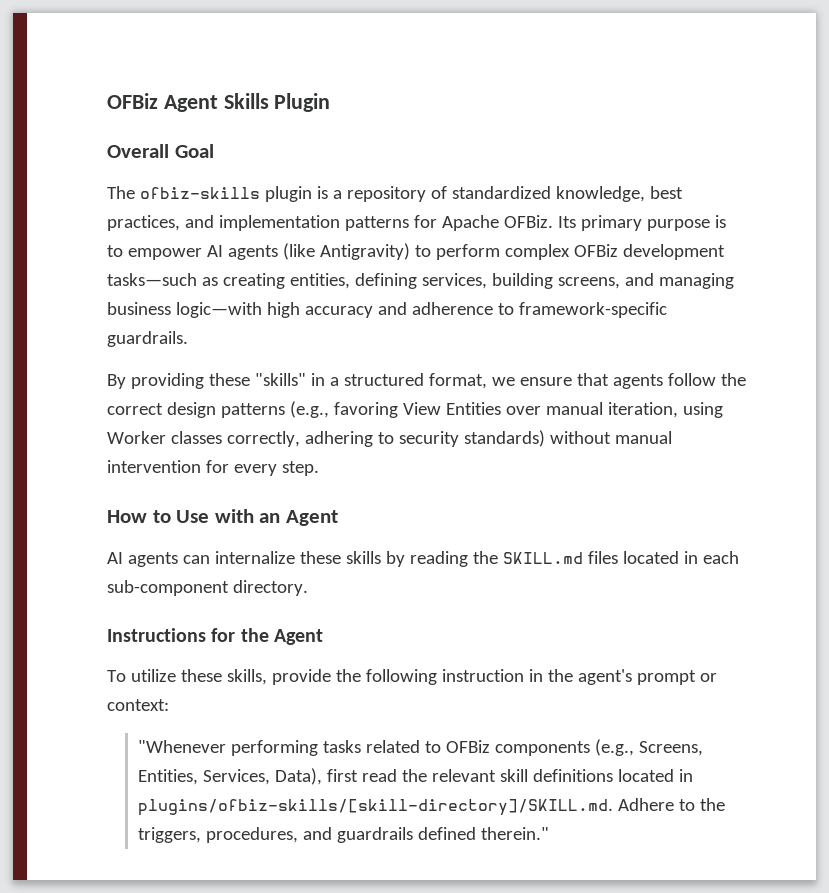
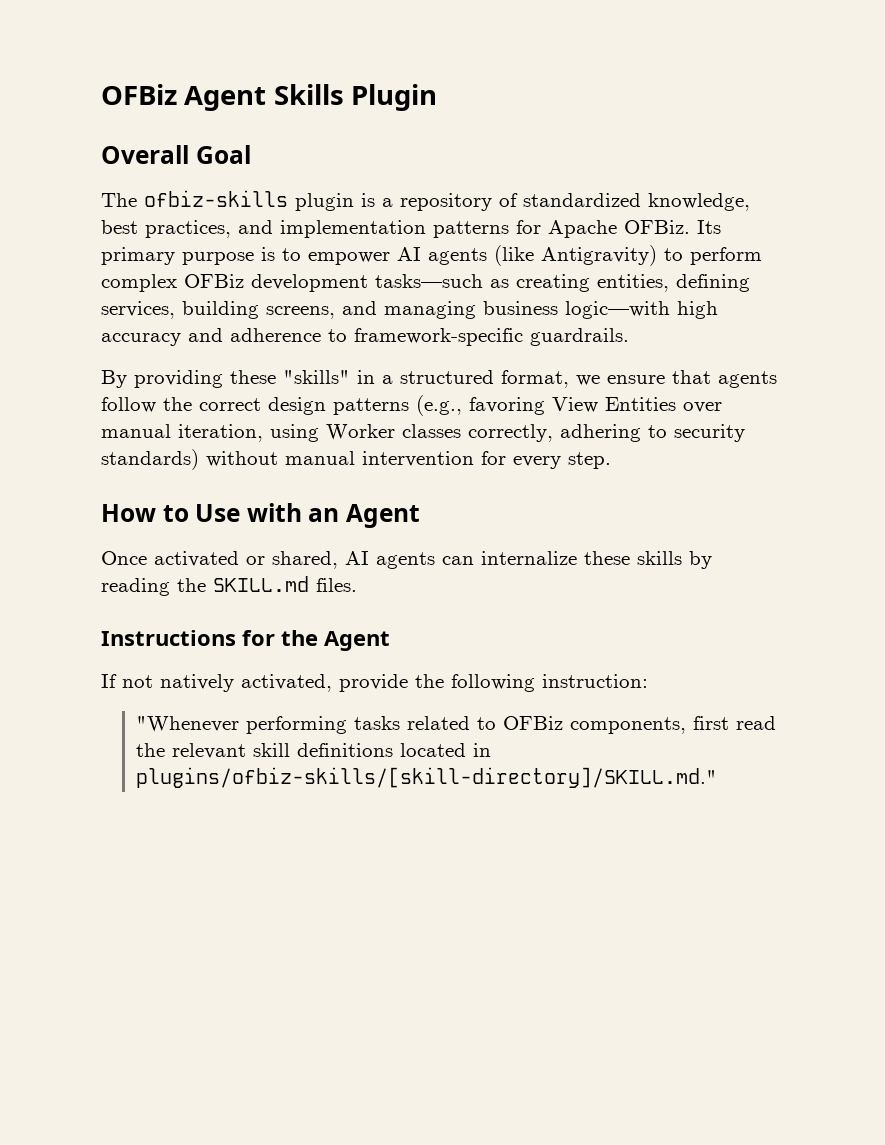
- AI agents can internalize these skills by reading the SKILL.md files located in each sub-component directory.
+ Once activated or shared, AI agents can internalize these skills by reading the SKILL.md files.
  Instructions for the Agent
- To utilize these skills, provide the following instruction in the agent's prompt or context:
+ If not natively activated, provide the following instruction:
- "Whenever performing tasks related to OFBiz components (e.g., Screens, Entities, Services, Data), first read the relevant skill definitions located in plugins/ofbiz-skills/[skill-directory]/SKILL.md. Adhere to the triggers, procedures, and guardrails defined therein."
+ "Whenever performing tasks related to OFBiz components, first read the relevant skill definitions located in plugins/ofbiz-skills/[skill-directory]/SKILL.md."

